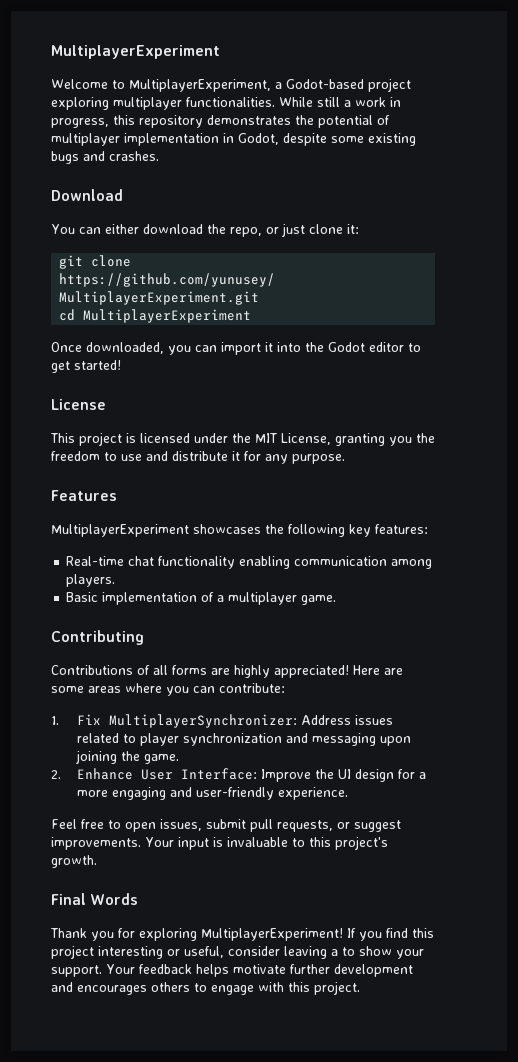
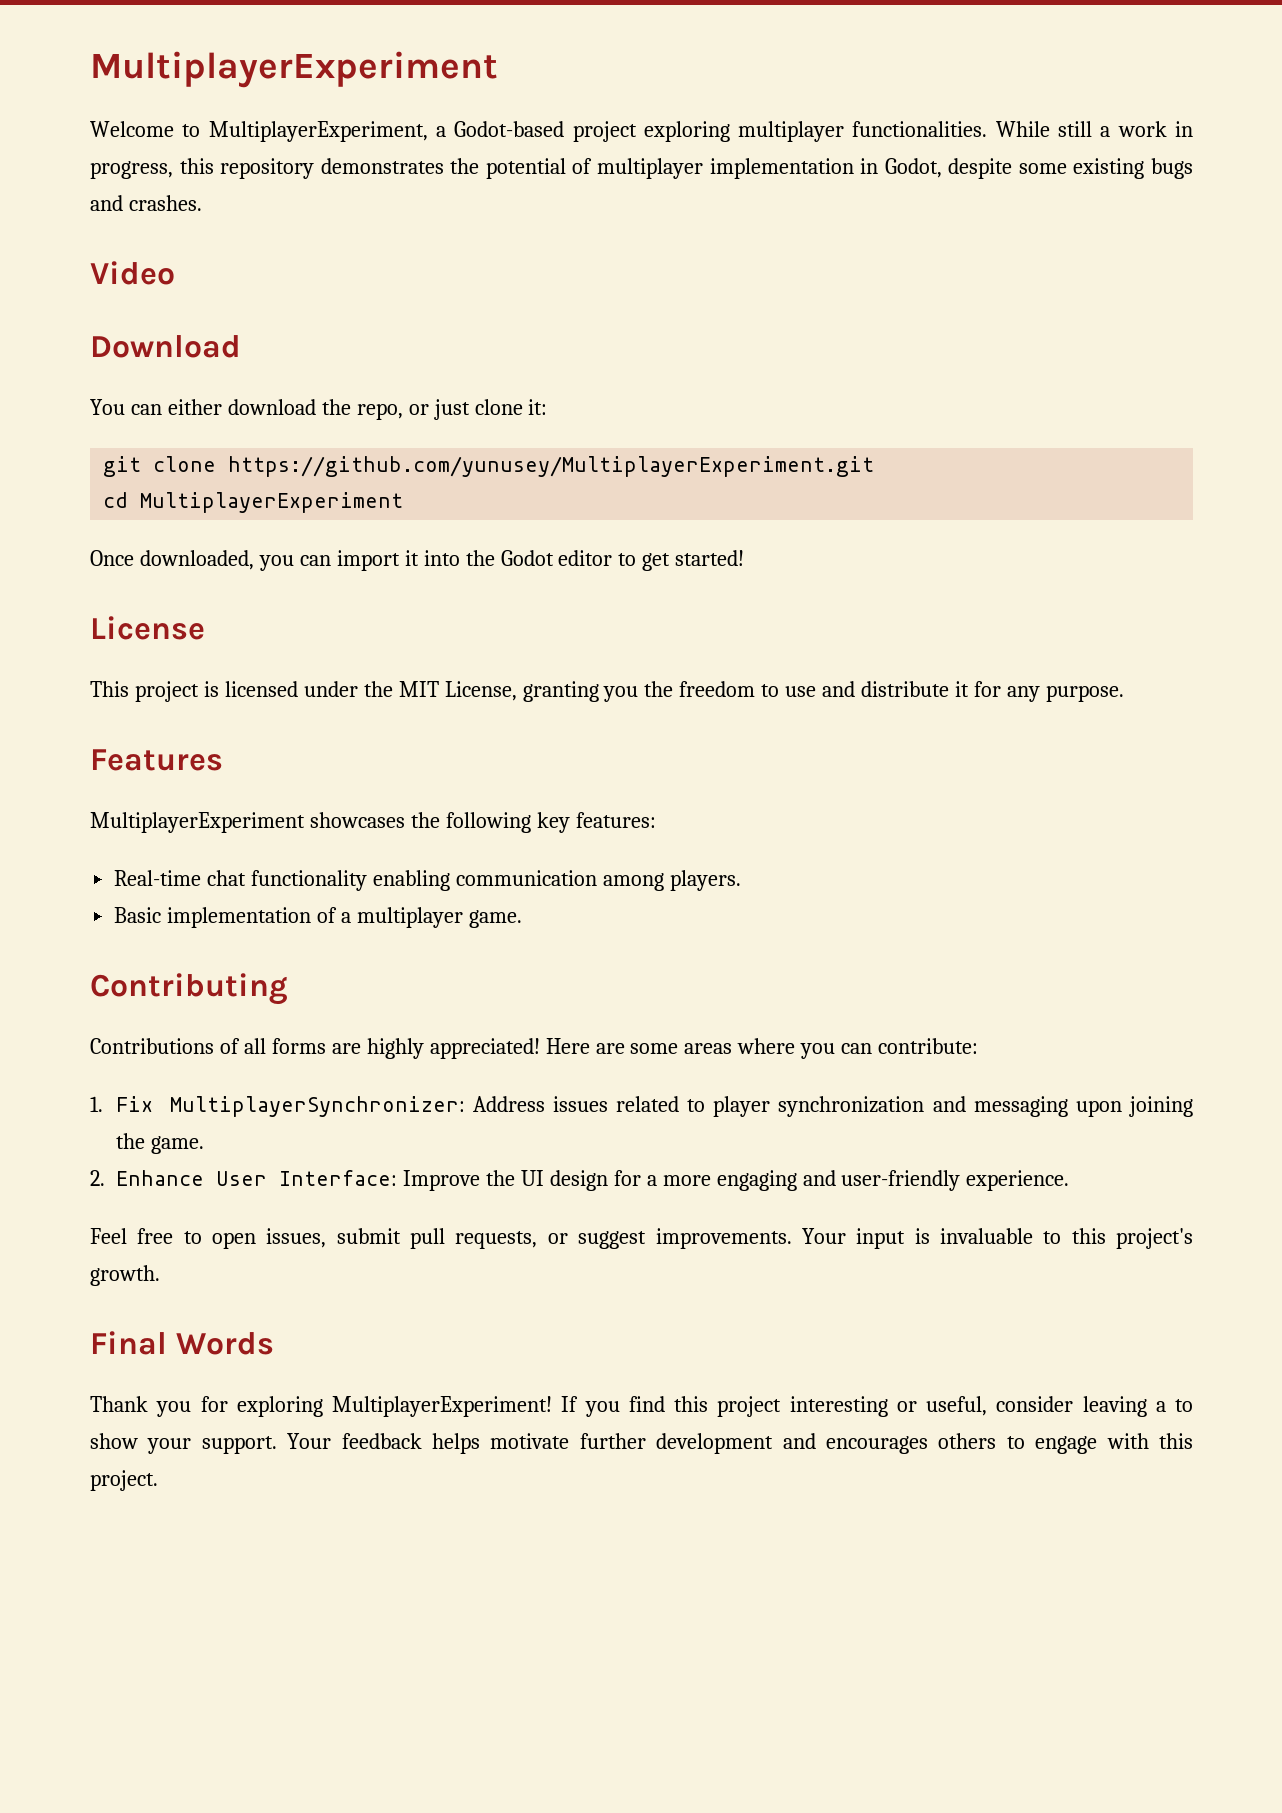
+ Video

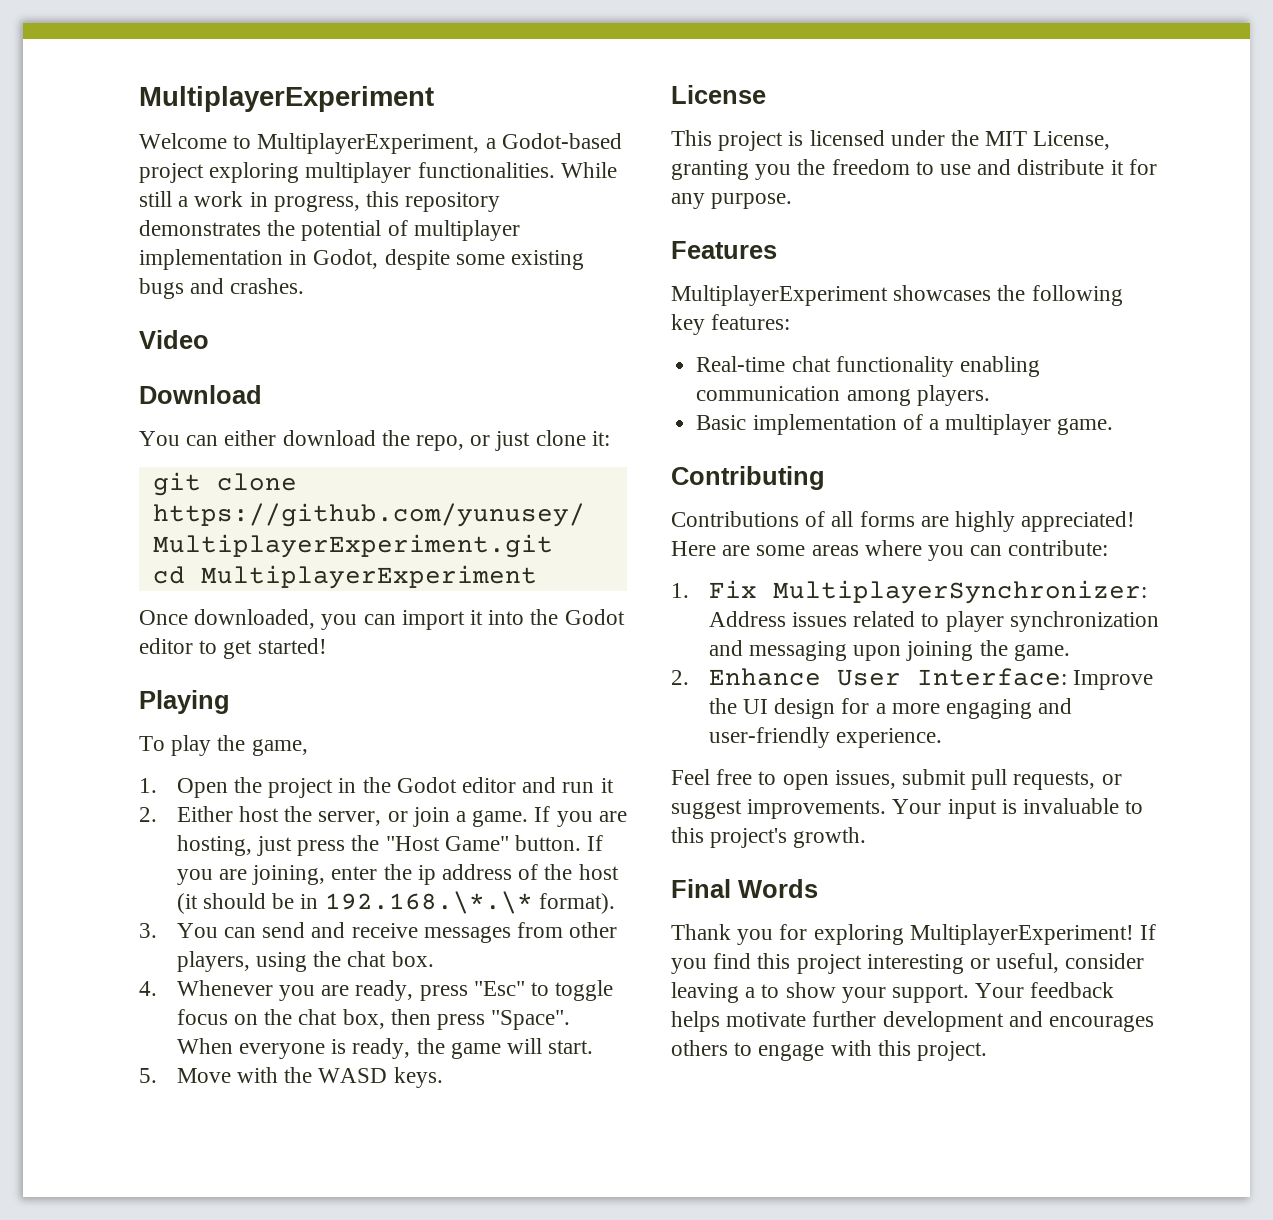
+ Playing
+ To play the game,
+ 1. Open the project in the Godot editor and run it
+ 2. Either host the server, or join a game. If you are hosting, just press the "Host Game" button. If you are joining, enter the ip address of the host (it should be in 192.168.\*.\* format).
+ 3. You can send and receive messages from other players, using the chat box.
+ 4. Whenever you are ready, press "Esc" to toggle focus on the chat box, then press "Space". When everyone is ready, the game will start.
+ 5. Move with the WASD keys.

